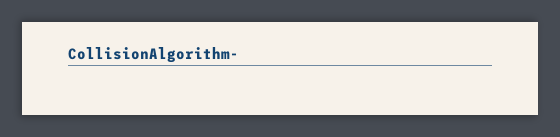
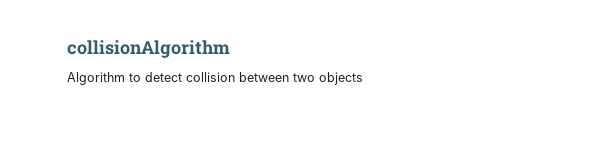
- CollisionAlgorithm-
+ collisionAlgorithm
+ Algorithm to detect collision between two objects

